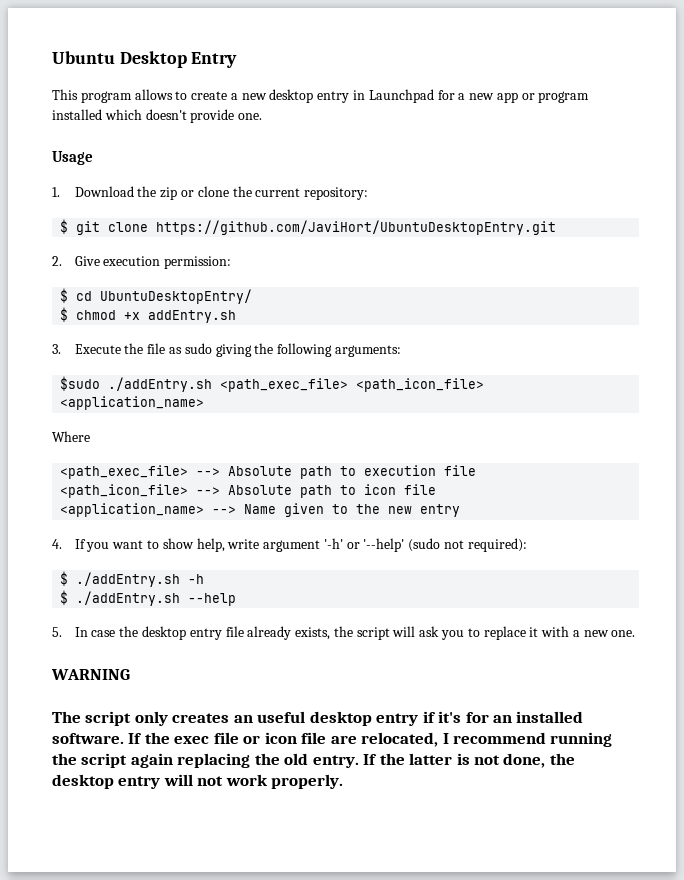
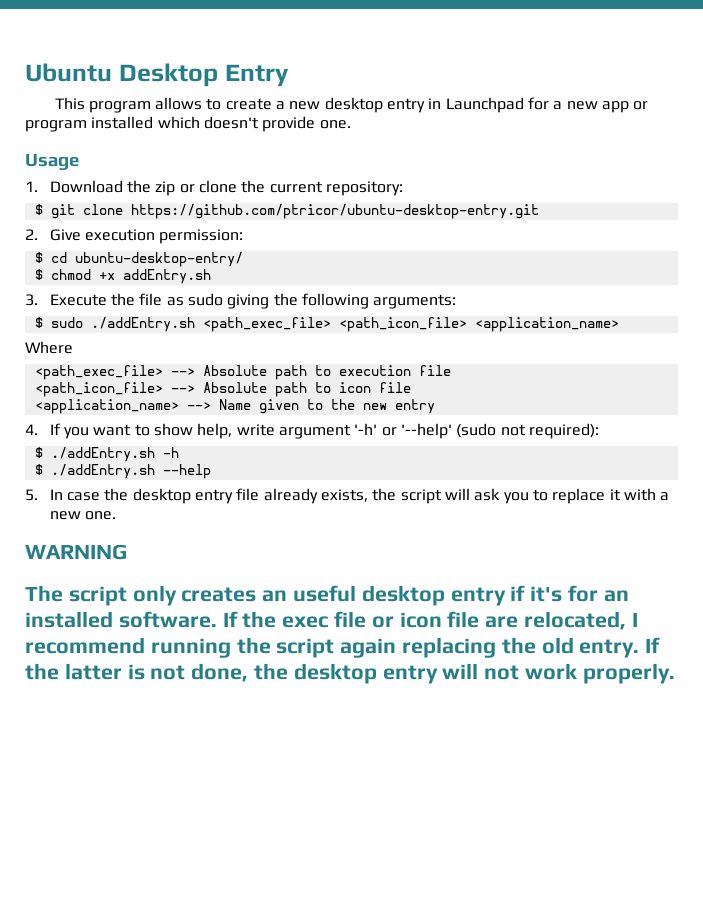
- $ git clone https://github.com/JaviHort/UbuntuDesktopEntry.git
+ $ git clone https://github.com/ptricor/ubuntu-desktop-entry.git
- $ cd UbuntuDesktopEntry/
+ $ cd ubuntu-desktop-entry/
- $sudo ./addEntry.sh <path_exec_file> <path_icon_file> <application_name>
+ $ sudo ./addEntry.sh <path_exec_file> <path_icon_file> <application_name>

